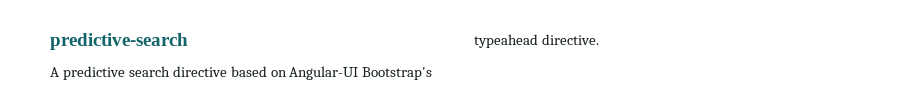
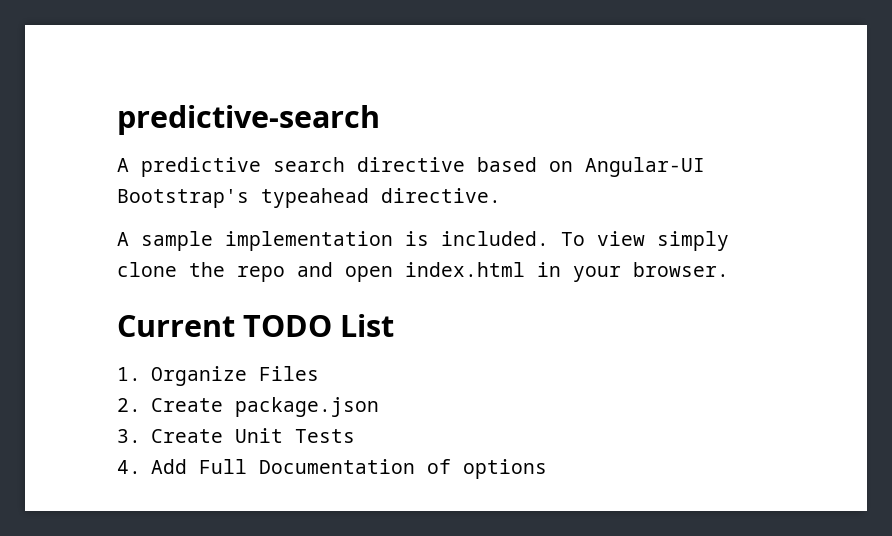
+ A sample implementation is included. To view simply clone the repo and open index.html in your browser.
+ Current TODO List
+ 1. Organize Files
+ 2. Create package.json
+ 3. Create Unit Tests
+ 4. Add Full Documentation of options

